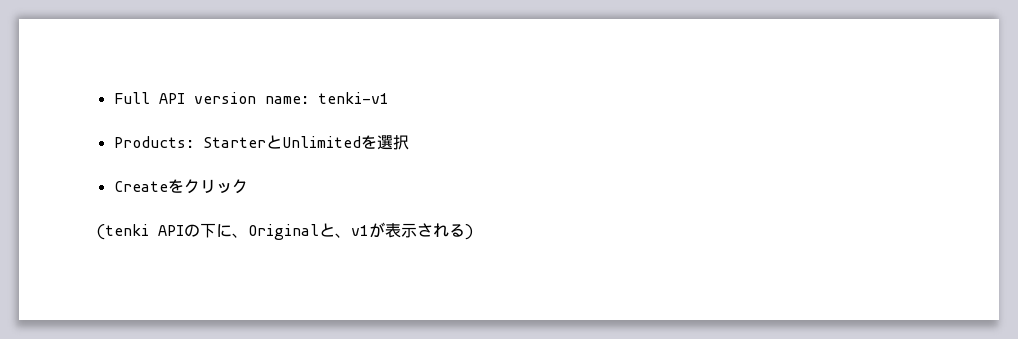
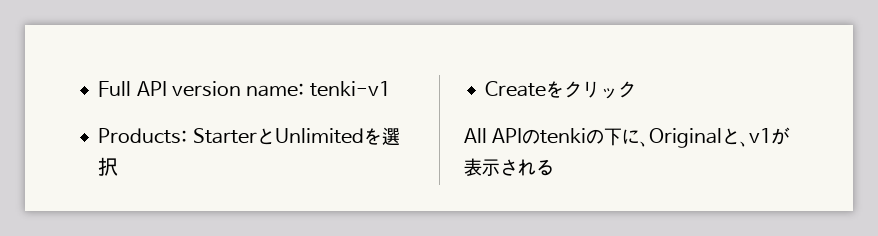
- (tenki APIの下に、Originalと、v1が表示される)
+ All APIのtenkiの下に、Originalと、v1が表示される

